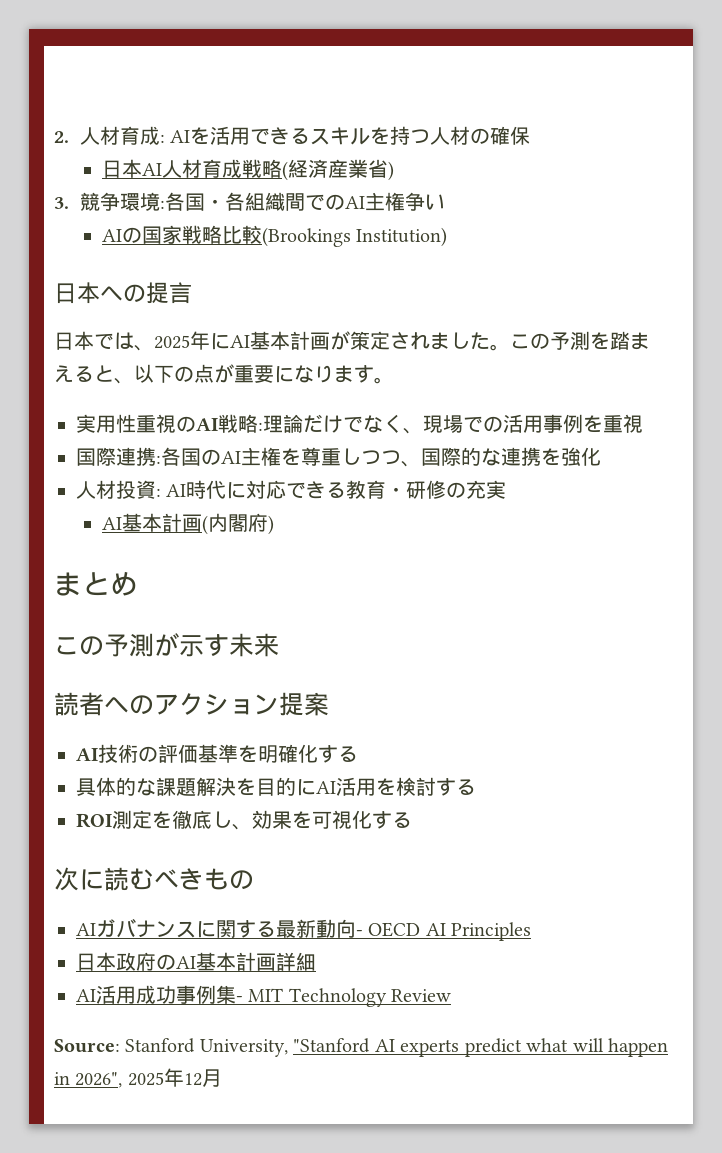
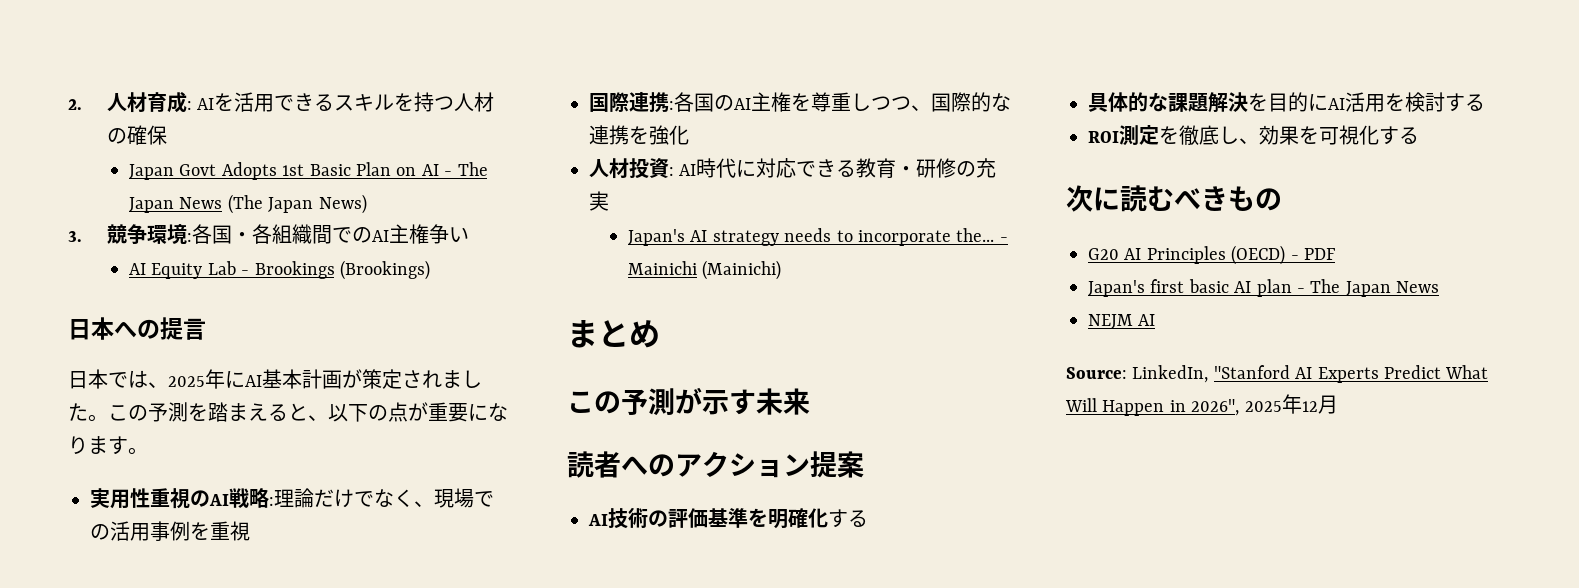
- 日本AI人材育成戦略(経済産業省)
+ Japan Govt Adopts 1st Basic Plan on AI - The Japan News (The Japan News)
- AIの国家戦略比較(Brookings Institution)
+ AI Equity Lab - Brookings (Brookings)
- AI基本計画(内閣府)
+ Japan's AI strategy needs to incorporate the... - Mainichi (Mainichi)
- AIガバナンスに関する最新動向- OECD AI Principles
- 日本政府のAI基本計画詳細
- AI活用成功事例集- MIT Technology Review
- Source: Stanford University, "Stanford AI experts predict what will happen in 2026", 2025年12月
+ G20 AI Principles (OECD) - PDF
+ Japan's first basic AI plan - The Japan News
+ NEJM AI
+ Source: LinkedIn, "Stanford AI Experts Predict What Will Happen in 2026", 2025年12月

